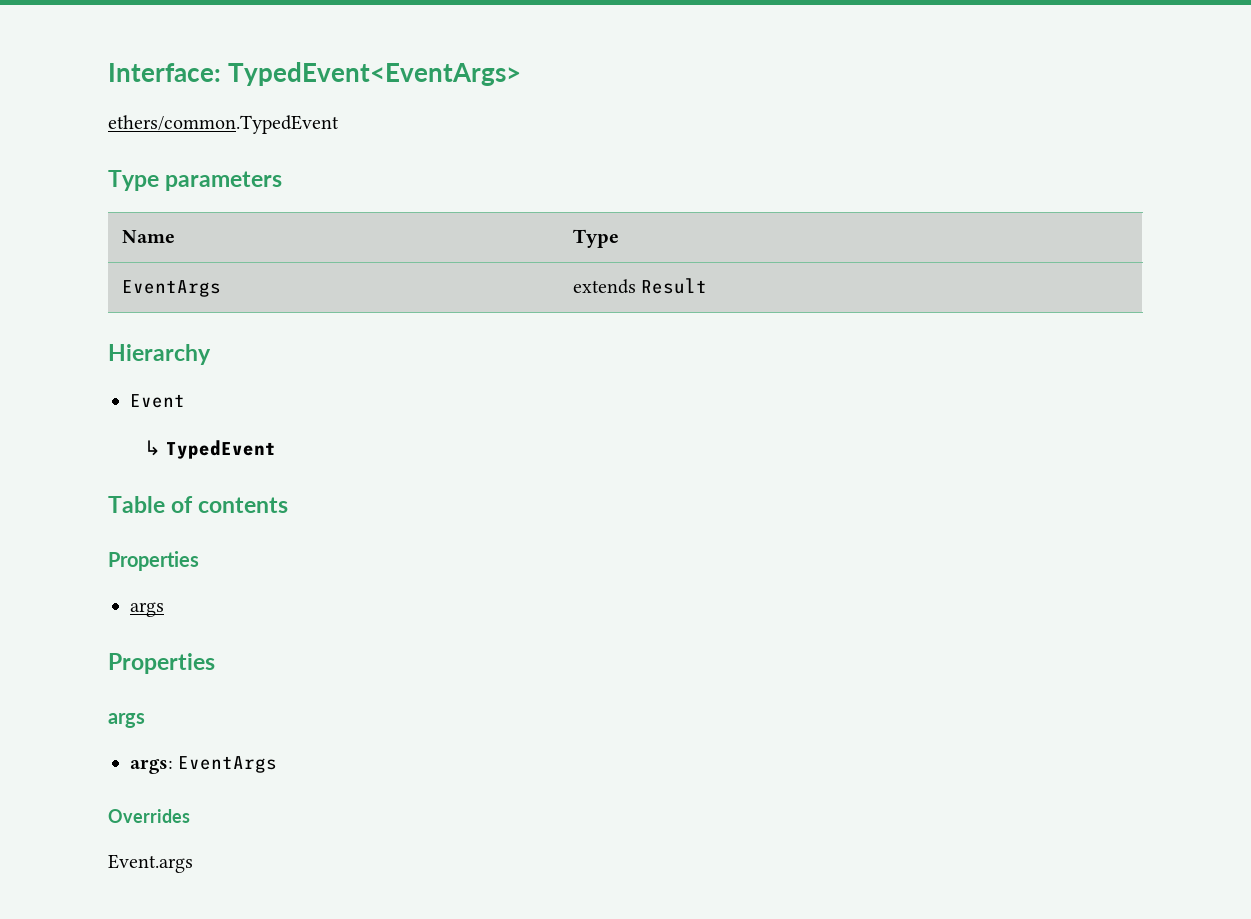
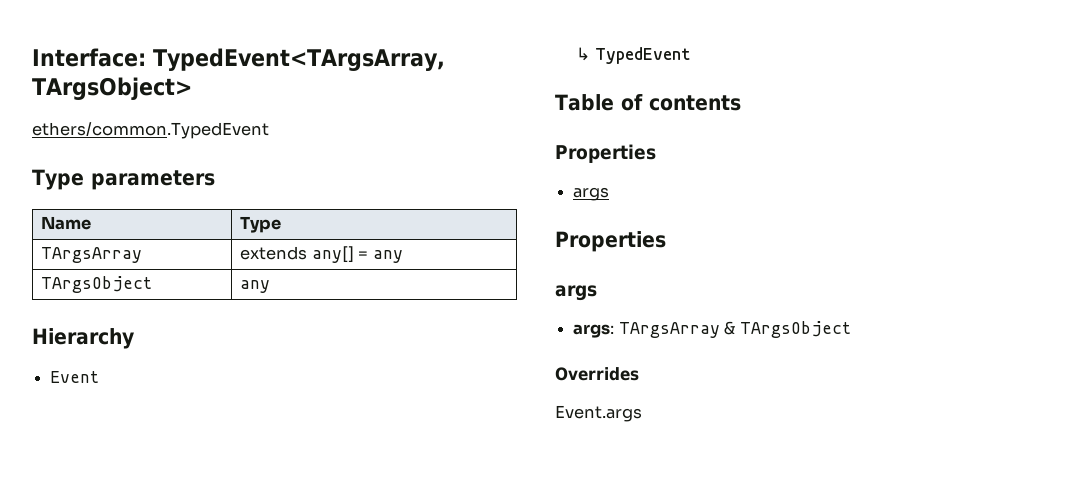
- Interface: TypedEvent<EventArgs>
+ Interface: TypedEvent<TArgsArray, TArgsObject>
- EventArgs | extends Result
+ TArgsArray | extends any[] = any
+ TArgsObject | any
- args: EventArgs
+ args: TArgsArray & TArgsObject

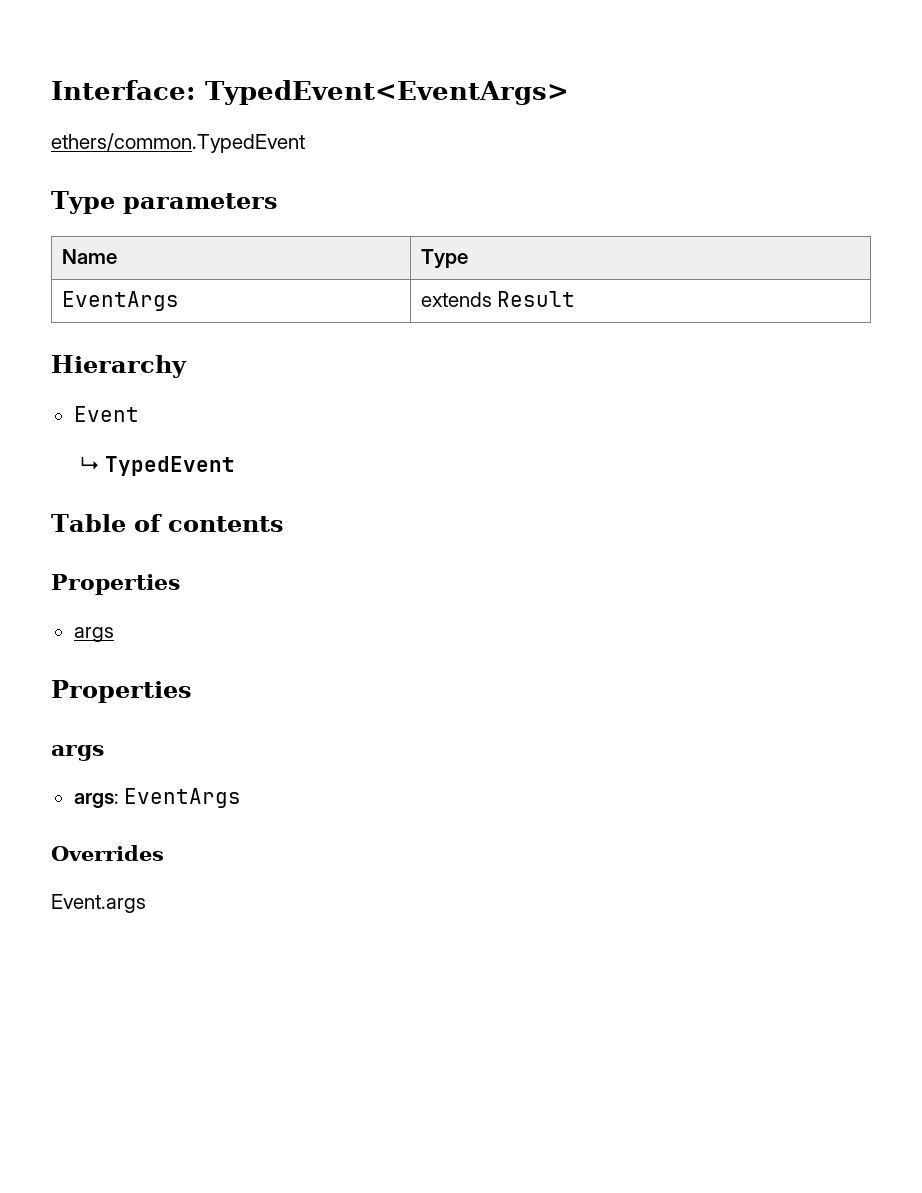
- Interface: TypedEvent<TArgsArray, TArgsObject>
+ Interface: TypedEvent<EventArgs>
- TArgsArray | extends any[] = any
- TArgsObject | any
+ EventArgs | extends Result
- args: TArgsArray & TArgsObject
+ args: EventArgs

